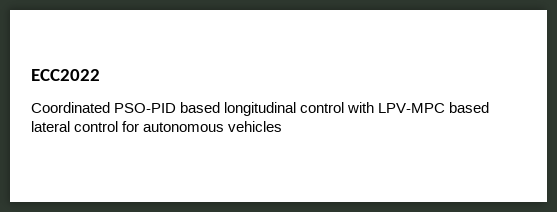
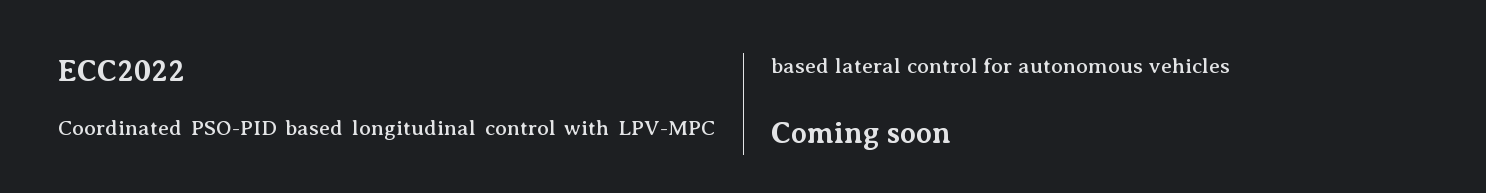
+ Coming soon

